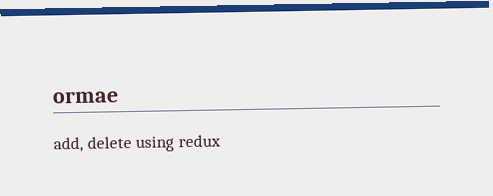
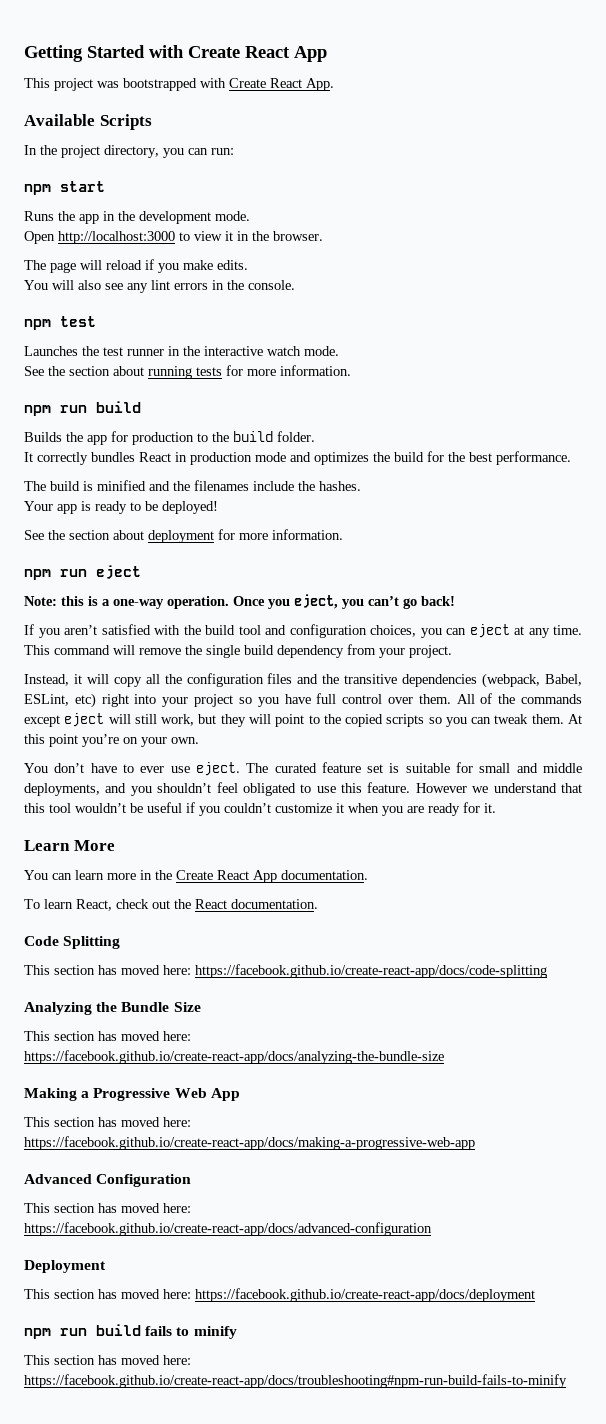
- ormae
- add, delete using redux
+ Getting Started with Create React App
+ This project was bootstrapped with Create React App.
+ Available Scripts
+ In the project directory, you can run:
+ npm start
+ Runs the app in the development mode.
+ Open http://localhost:3000 to view it in the browser.
+ The page will reload if you make edits.
+ You will also see any lint errors in the console.
+ npm test
+ Launches the test runner in the interactive watch mode.
+ See the section about running tests for more information.
+ npm run build
+ Builds the app for production to the build folder.
+ It correctly bundles React in production mode and optimizes the build for the best performance.
+ The build is minified and the filenames include the hashes.
+ Your app is ready to be deployed!
+ See the section about deployment for more information.
+ npm run eject
+ Note: this is a one-way operation. Once you eject, you can’t go back!
+ If you aren’t satisfied with the build tool and configuration choices, you can eject at any time. This command will remove the single build dependency from your project.
+ Instead, it will copy all the configuration files and the transitive dependencies (webpack, Babel, ESLint, etc) right into your project so you have full control over them. All of the commands except eject will still work, but they will point to the copied scripts so you can tweak them. At this point you’re on your own.
+ You don’t have to ever use eject. The curated feature set is suitable for small and middle deployments, and you shouldn’t feel obligated to use this feature. However we understand that this tool wouldn’t be useful if you couldn’t customize it when you are ready for it.
+ Learn More
+ You can learn more in the Create React App documentation.
+ To learn React, check out the React documentation.
+ Code Splitting
+ This section has moved here: https://facebook.github.io/create-react-app/docs/code-splitting
+ Analyzing the Bundle Size
+ This section has moved here: https://facebook.github.io/create-react-app/docs/analyzing-the-bundle-size
+ Making a Progressive Web App
+ This section has moved here: https://facebook.github.io/create-react-app/docs/making-a-progressive-web-app
+ Advanced Configuration
+ This section has moved here: https://facebook.github.io/create-react-app/docs/advanced-configuration
+ Deployment
+ This section has moved here: https://facebook.github.io/create-react-app/docs/deployment
+ npm run build fails to minify
+ This section has moved here: https://facebook.github.io/create-react-app/docs/troubleshooting#npm-run-build-fails-to-minify

